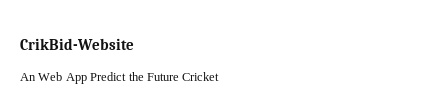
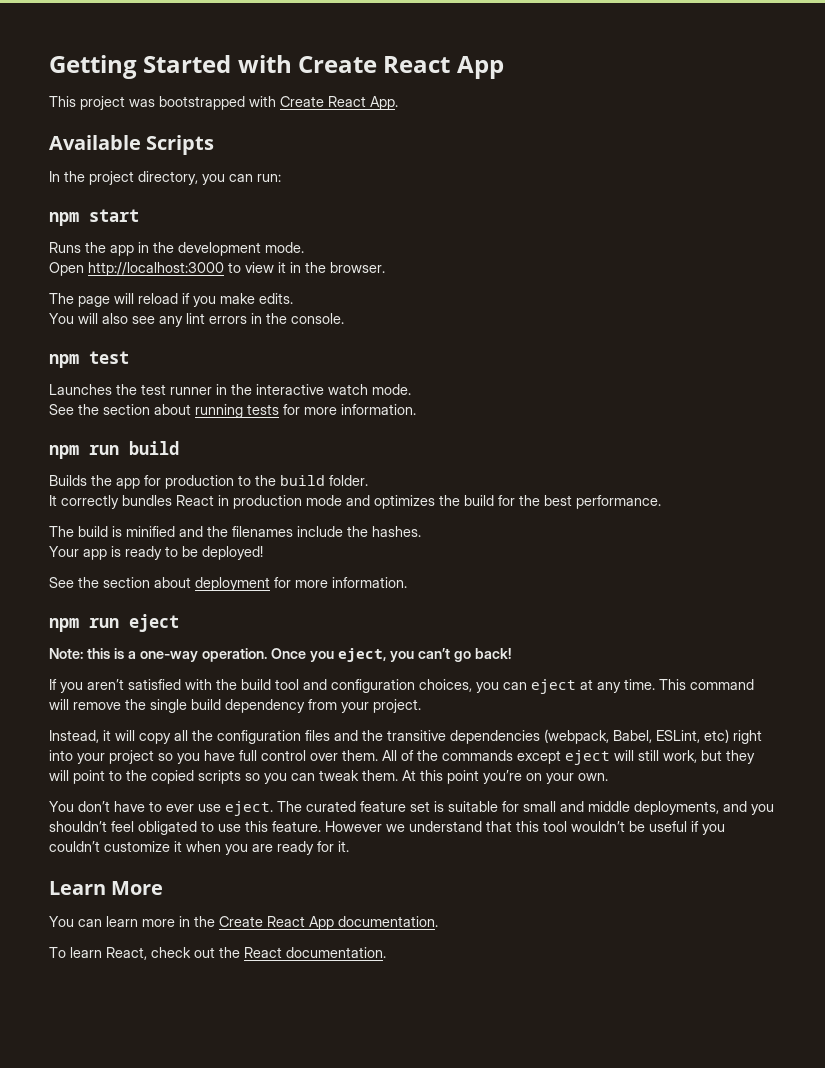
- CrikBid-Website
- An Web App Predict the Future Cricket
+ Getting Started with Create React App
+ This project was bootstrapped with Create React App.
+ Available Scripts
+ In the project directory, you can run:
+ npm start
+ Runs the app in the development mode.
+ Open http://localhost:3000 to view it in the browser.
+ The page will reload if you make edits.
+ You will also see any lint errors in the console.
+ npm test
+ Launches the test runner in the interactive watch mode.
+ See the section about running tests for more information.
+ npm run build
+ Builds the app for production to the build folder.
+ It correctly bundles React in production mode and optimizes the build for the best performance.
+ The build is minified and the filenames include the hashes.
+ Your app is ready to be deployed!
+ See the section about deployment for more information.
+ npm run eject
+ Note: this is a one-way operation. Once you eject, you can’t go back!
+ If you aren’t satisfied with the build tool and configuration choices, you can eject at any time. This command will remove the single build dependency from your project.
+ Instead, it will copy all the configuration files and the transitive dependencies (webpack, Babel, ESLint, etc) right into your project so you have full control over them. All of the commands except eject will still work, but they will point to the copied scripts so you can tweak them. At this point you’re on your own.
+ You don’t have to ever use eject. The curated feature set is suitable for small and middle deployments, and you shouldn’t feel obligated to use this feature. However we understand that this tool wouldn’t be useful if you couldn’t customize it when you are ready for it.
+ Learn More
+ You can learn more in the Create React App documentation.
+ To learn React, check out the React documentation.

